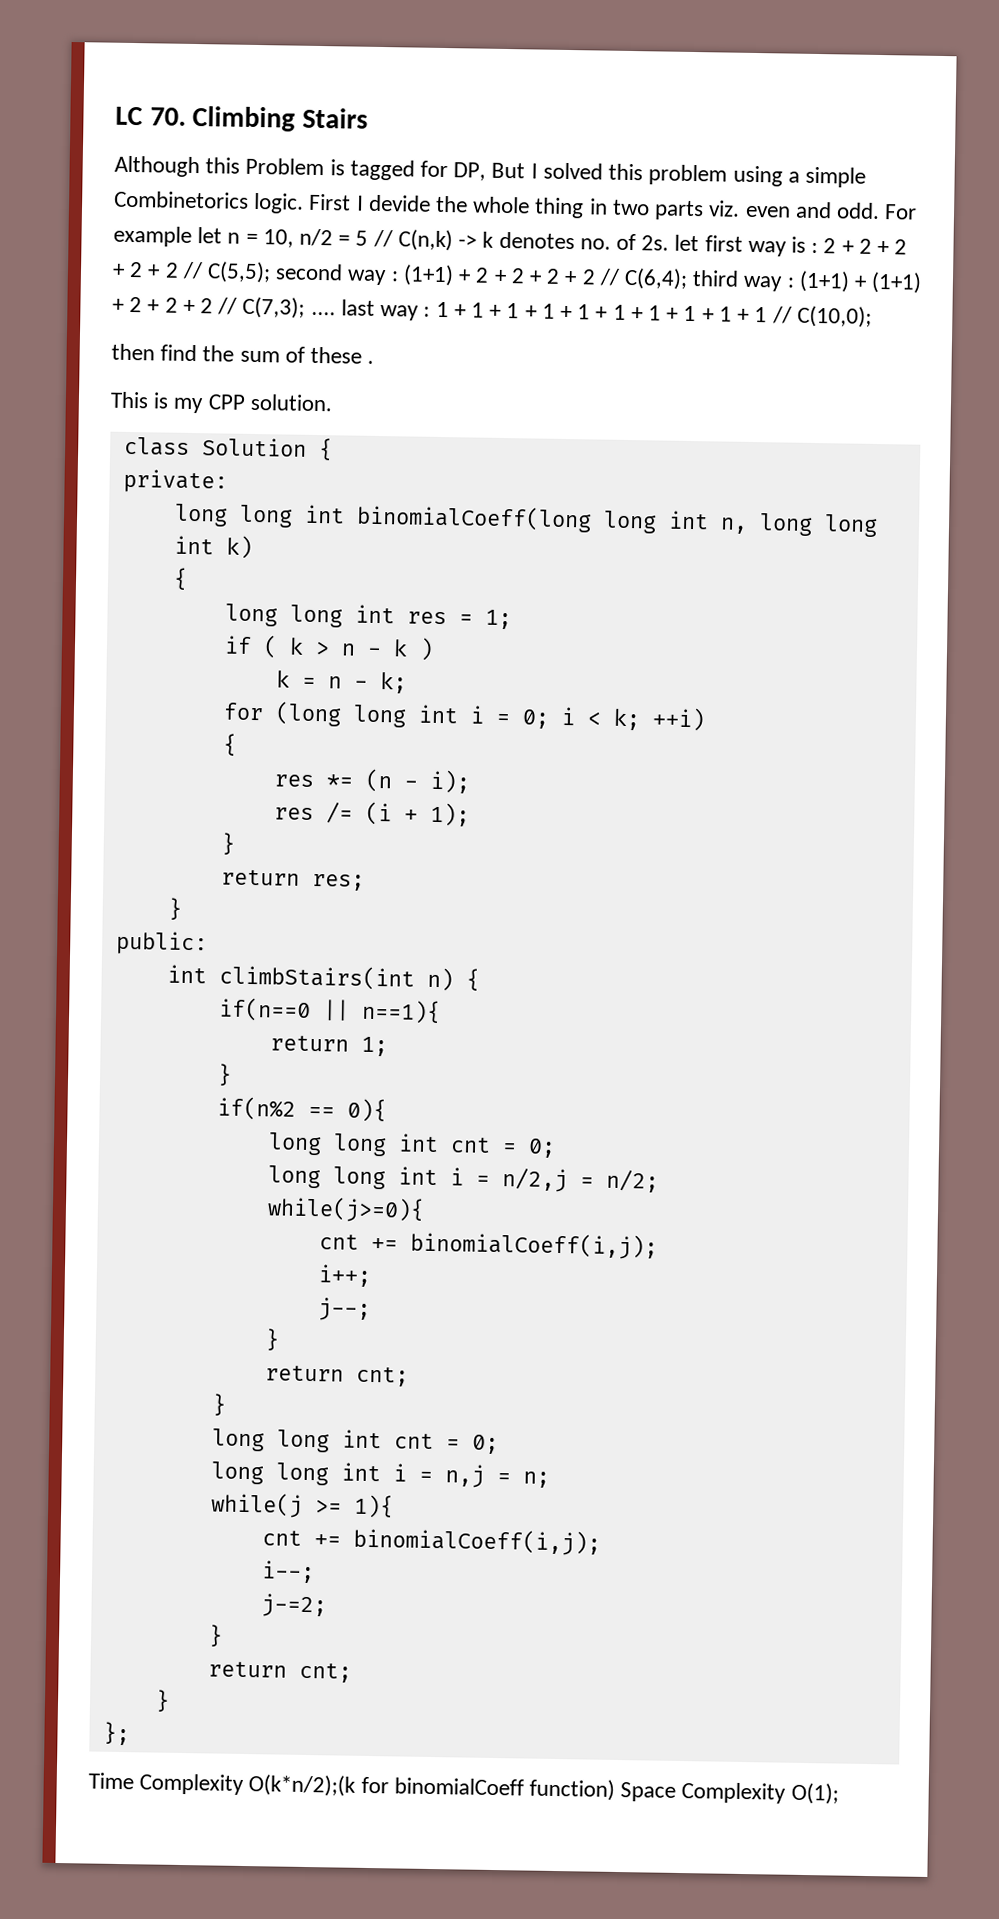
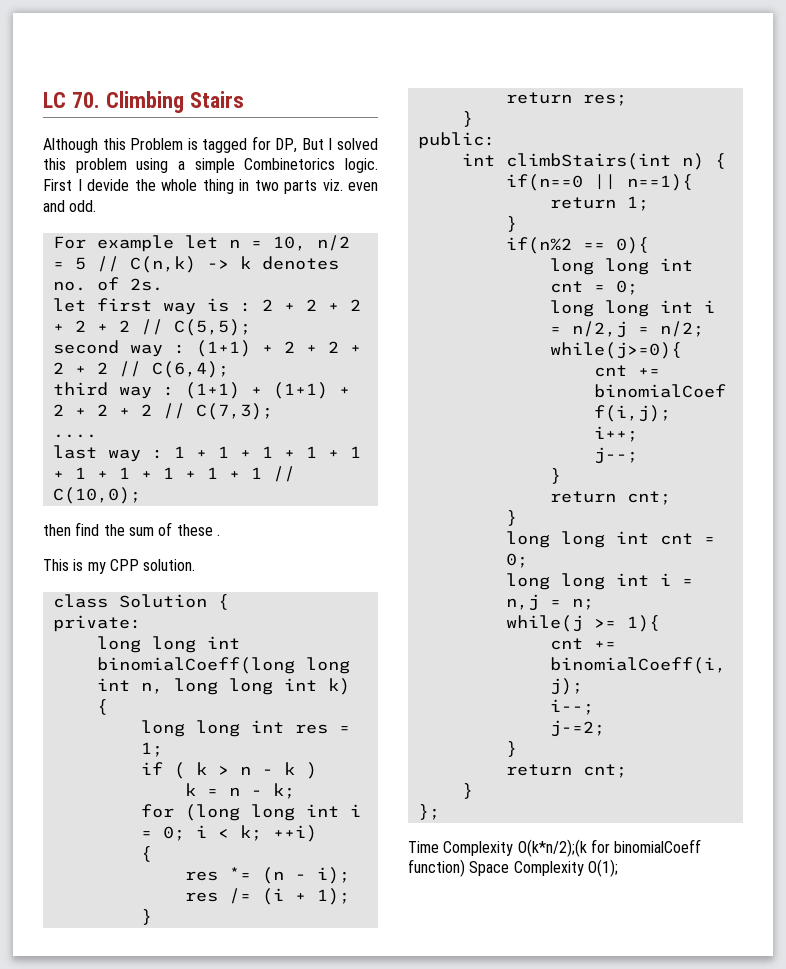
- First I devide the whole thing in two parts viz. even and odd. For example let n = 10, n/2 = 5 // C(n,k) -> k denotes no. of 2s. let first way is :
+ First I devide the whole thing in two parts viz. even and odd.
+ For example let n = 10, n/2 = 5 // C(n,k) -> k denotes no. of 2s.
+ let first way is :
- 2 + 2 + 2 + 2 + 2 // C(5,5); second way :
+ 2 + 2 + 2 + 2 + 2 // C(5,5);
+ second way :
- (1+1) + 2 + 2 + 2 + 2 // C(6,4); third way :
+ (1+1) + 2 + 2 + 2 + 2 // C(6,4);
+ third way :
- (1+1) + (1+1) + 2 + 2 + 2 // C(7,3); .... last way :
+ (1+1) + (1+1) + 2 + 2 + 2 // C(7,3);
+ ....
+ last way :

